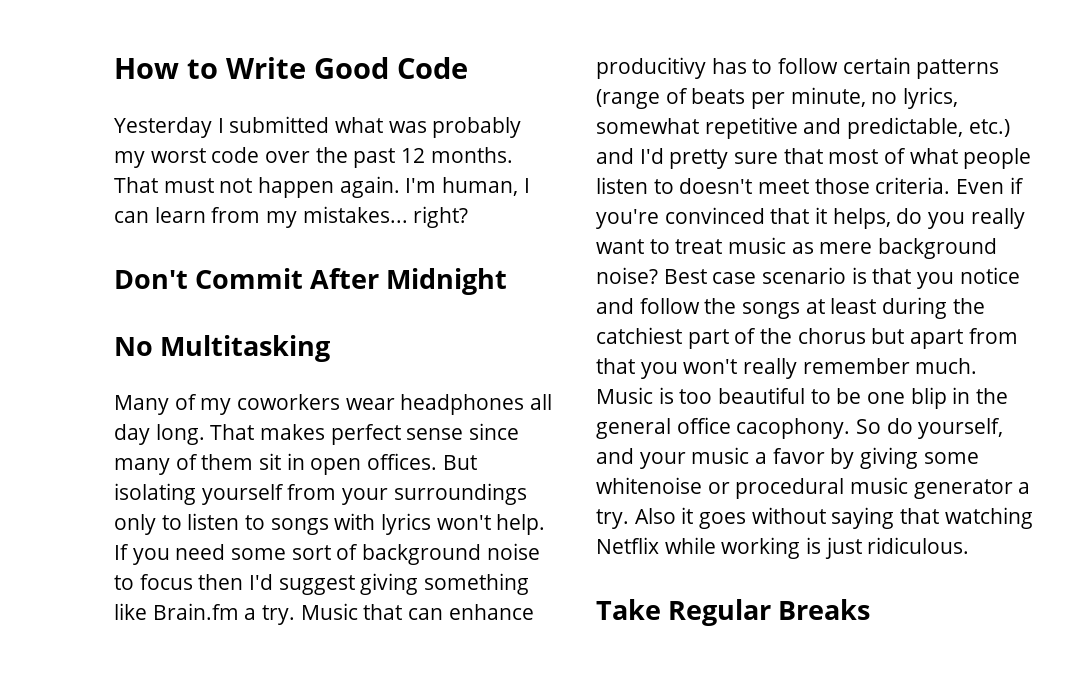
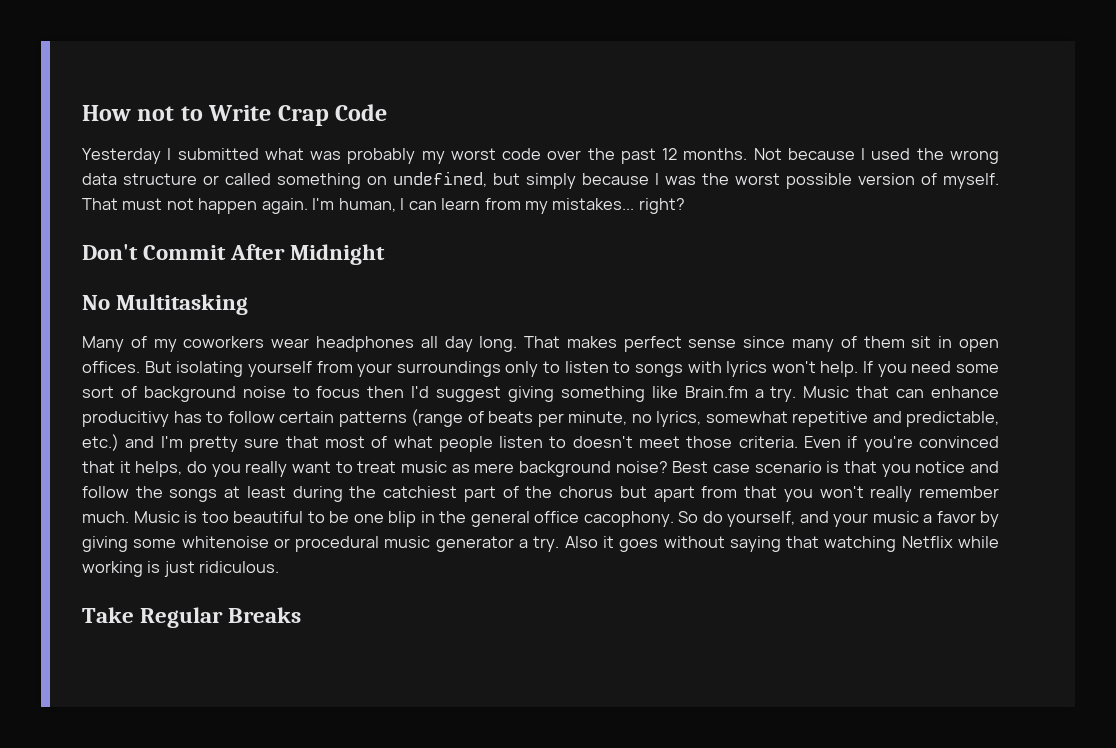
- How to Write Good Code
+ How not to Write Crap Code
+ Not because I used the wrong data structure or called something on undefined, but simply because I was the worst possible version of myself.
- Music that can enhance producitivy has to follow certain patterns (range of beats per minute, no lyrics, somewhat repetitive and predictable, etc.) and I'd pretty sure that most of what people listen to doesn't meet those criteria.
+ Music that can enhance producitivy has to follow certain patterns (range of beats per minute, no lyrics, somewhat repetitive and predictable, etc.) and I'm pretty sure that most of what people listen to doesn't meet those criteria.

